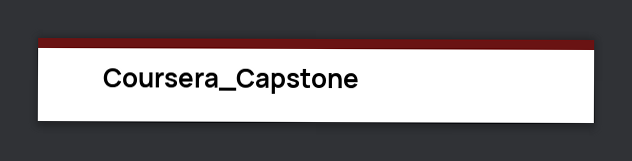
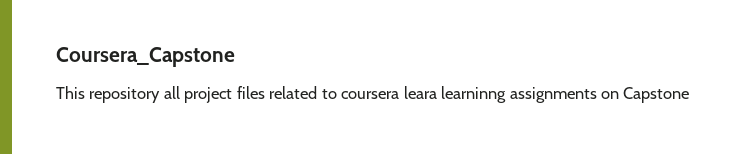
+ This repository all project files related to coursera leara learninng assignments on Capstone

